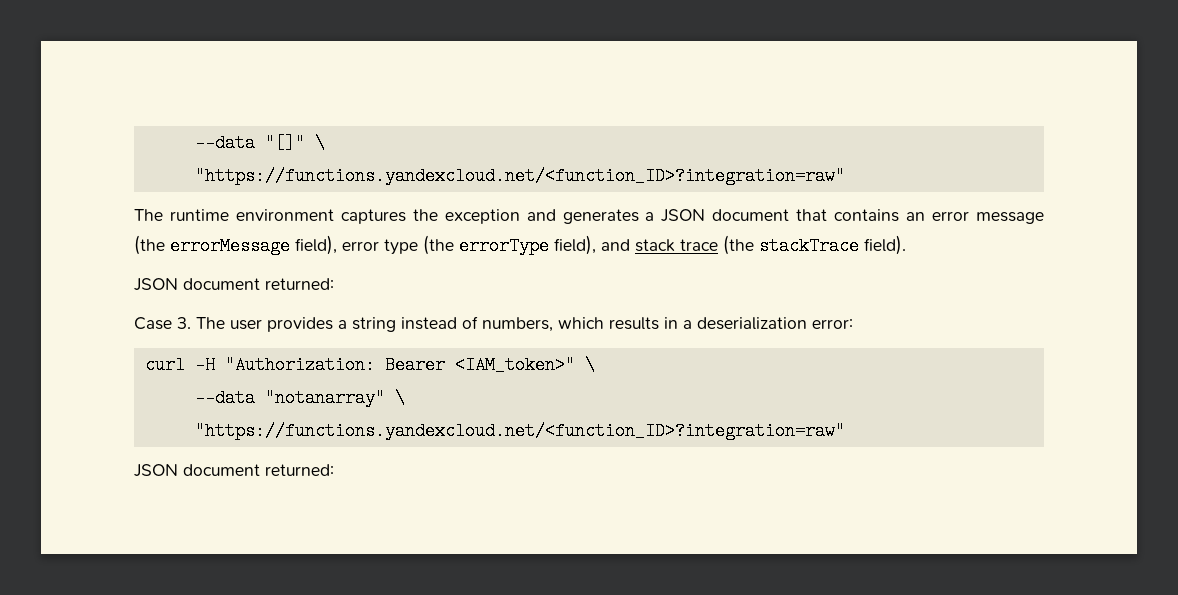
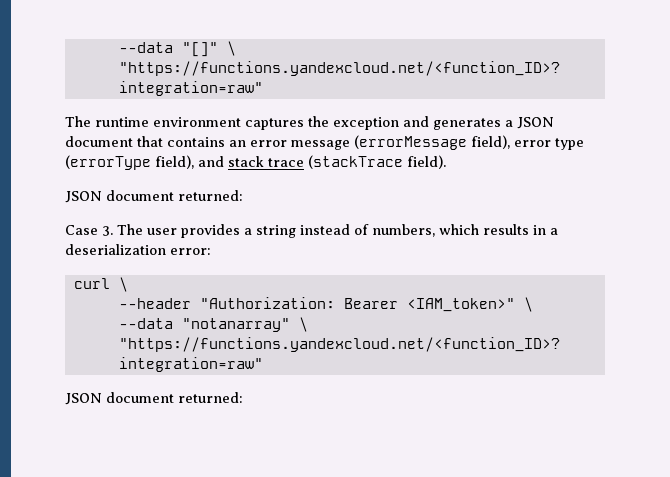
- The runtime environment captures the exception and generates a JSON document that contains an error message (the errorMessage field), error type (the errorType field), and stack trace (the stackTrace field).
+ The runtime environment captures the exception and generates a JSON document that contains an error message (errorMessage field), error type (errorType field), and stack trace (stackTrace field).
- curl -H "Authorization: Bearer <IAM_token>" \
+ curl \
+ --header "Authorization: Bearer <IAM_token>" \

